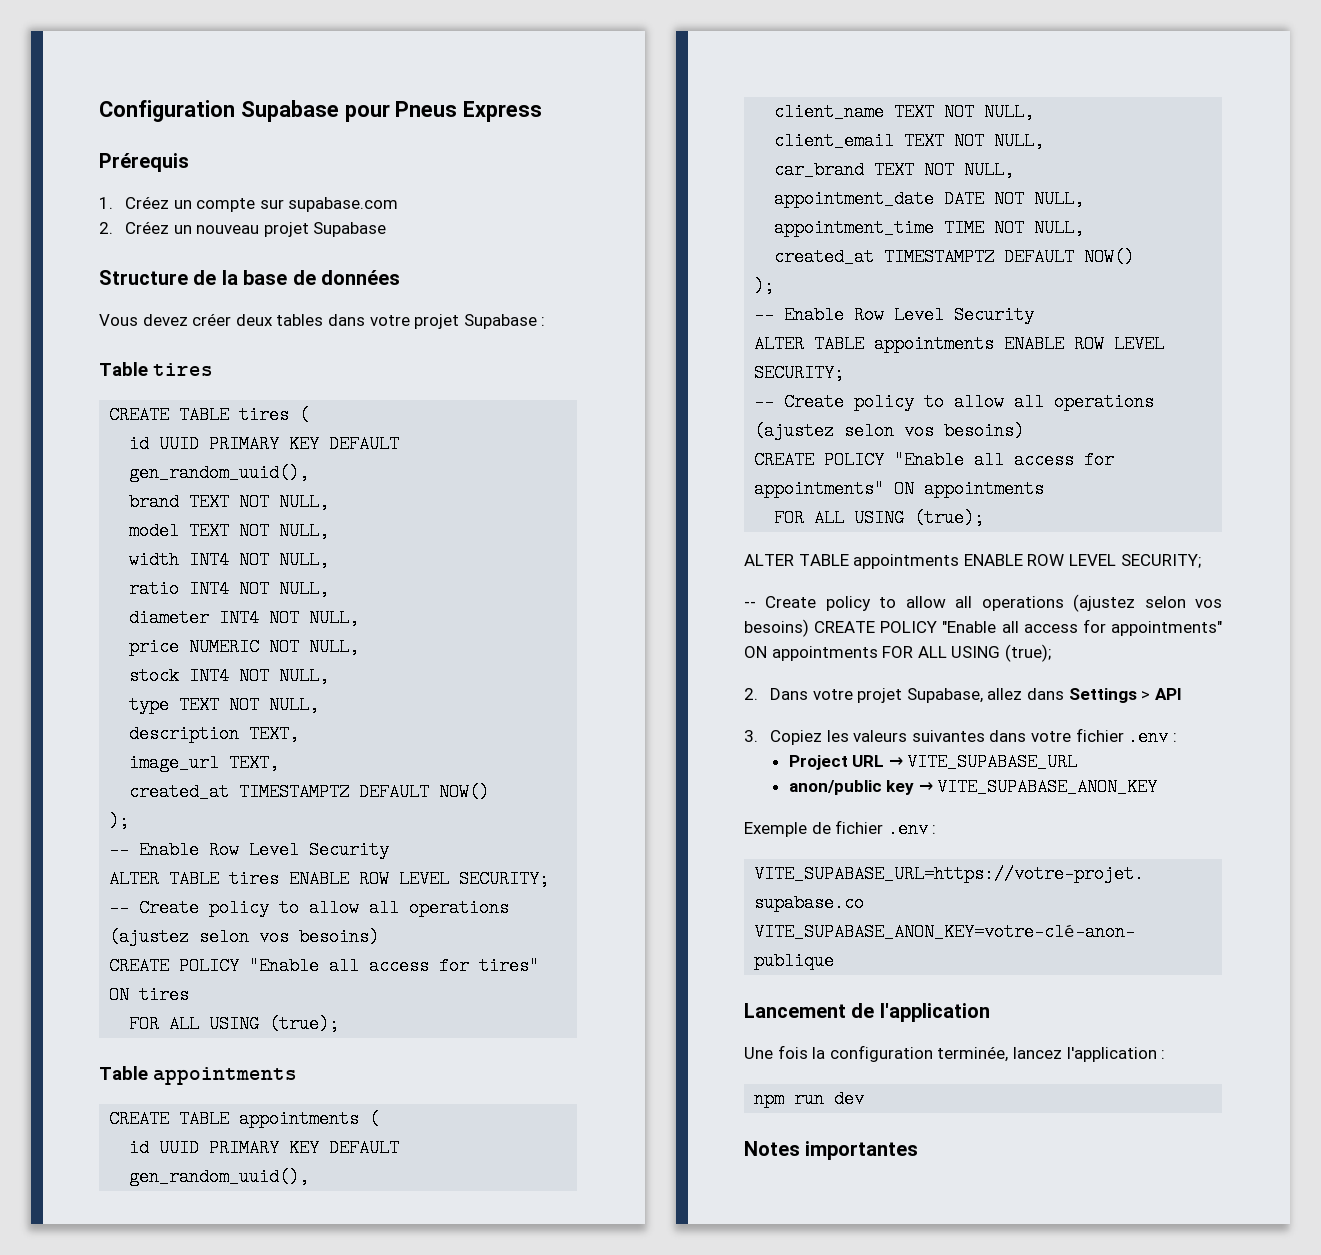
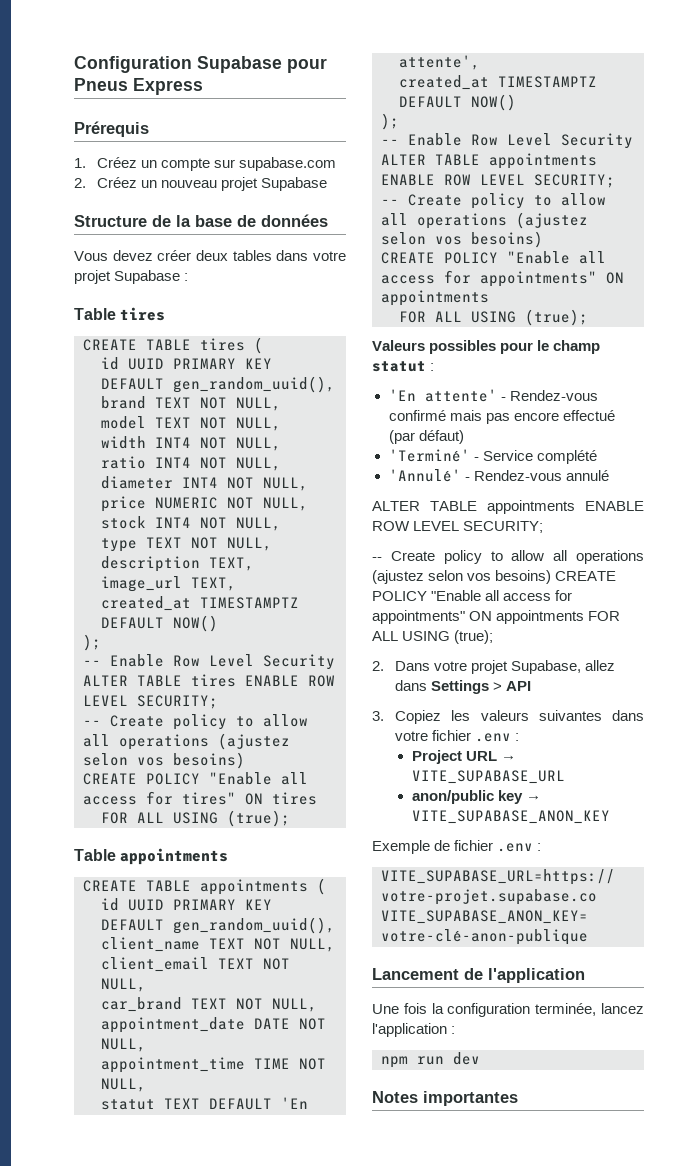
+ statut TEXT DEFAULT 'En attente',
+ Valeurs possibles pour le champ statut :
+ 'En attente' - Rendez-vous confirmé mais pas encore effectué (par défaut)
+ 'Terminé' - Service complété
+ 'Annulé' - Rendez-vous annulé

